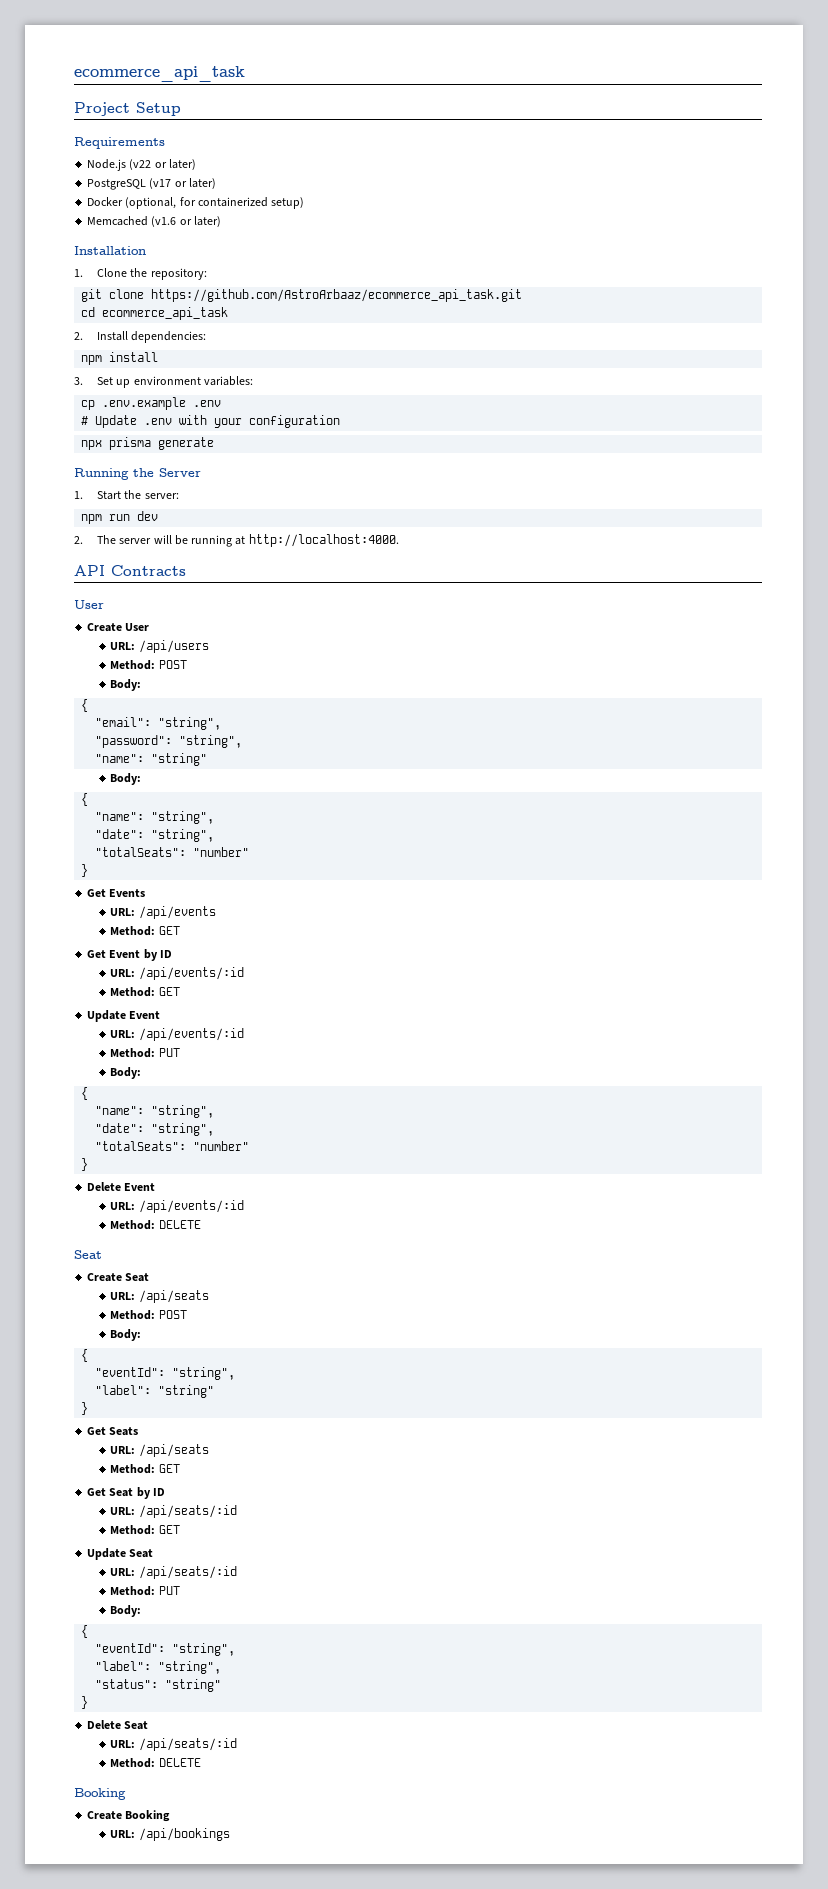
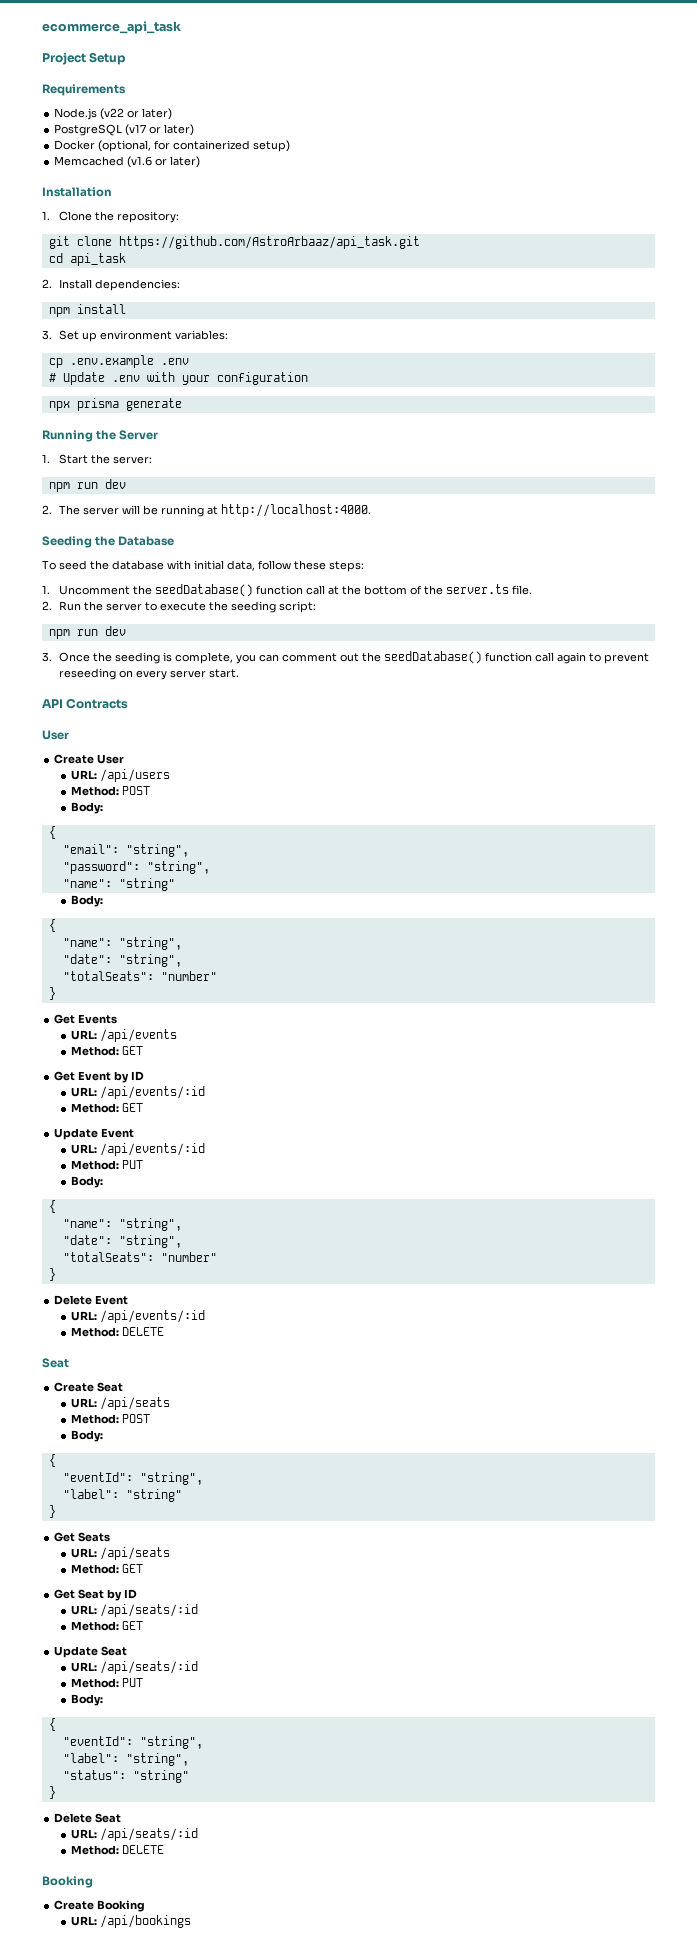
- git clone https://github.com/AstroArbaaz/ecommerce_api_task.git
+ git clone https://github.com/AstroArbaaz/api_task.git
- cd ecommerce_api_task
+ cd api_task
+ Seeding the Database
+ To seed the database with initial data, follow these steps:
+ 1. Uncomment the seedDatabase() function call at the bottom of the server.ts file.
+ 2. Run the server to execute the seeding script:
+ npm run dev
+ 3. Once the seeding is complete, you can comment out the seedDatabase() function call again to prevent reseeding on every server start.

